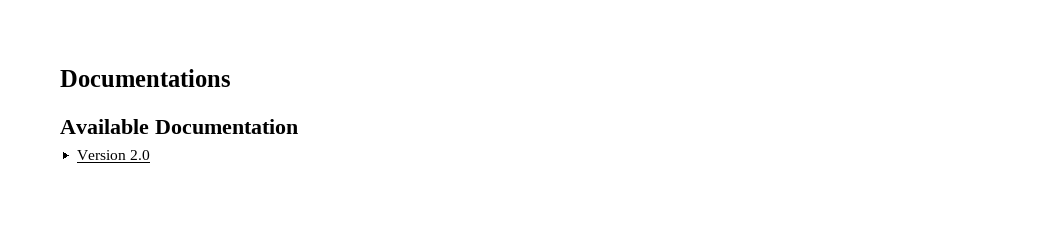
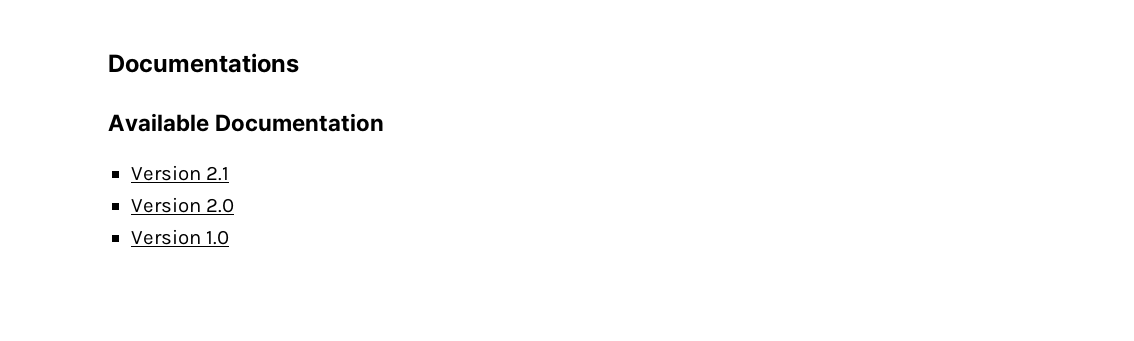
+ Version 2.1
+ Version 1.0

